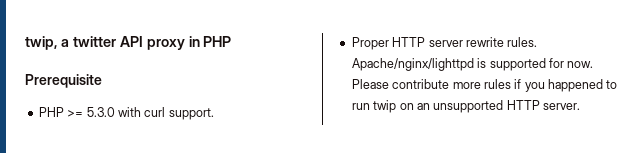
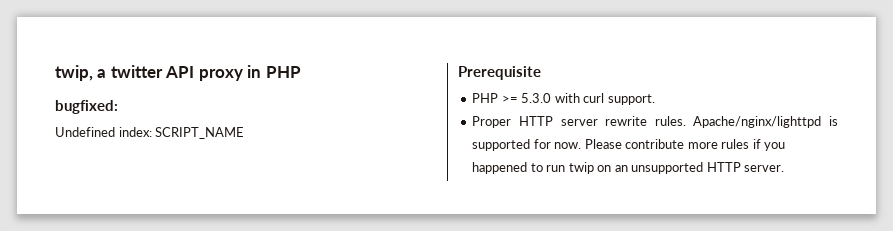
+ bugfixed:
+ Undefined index: SCRIPT_NAME

